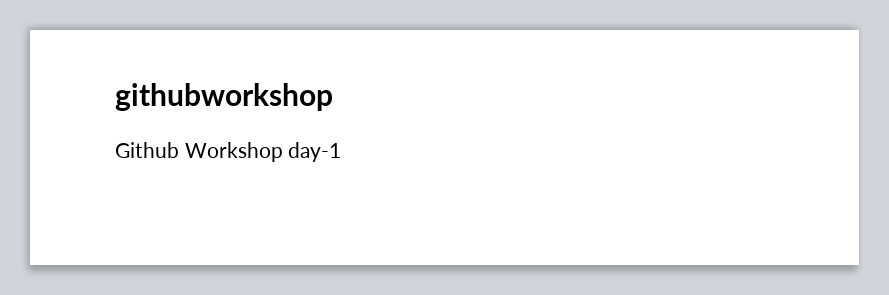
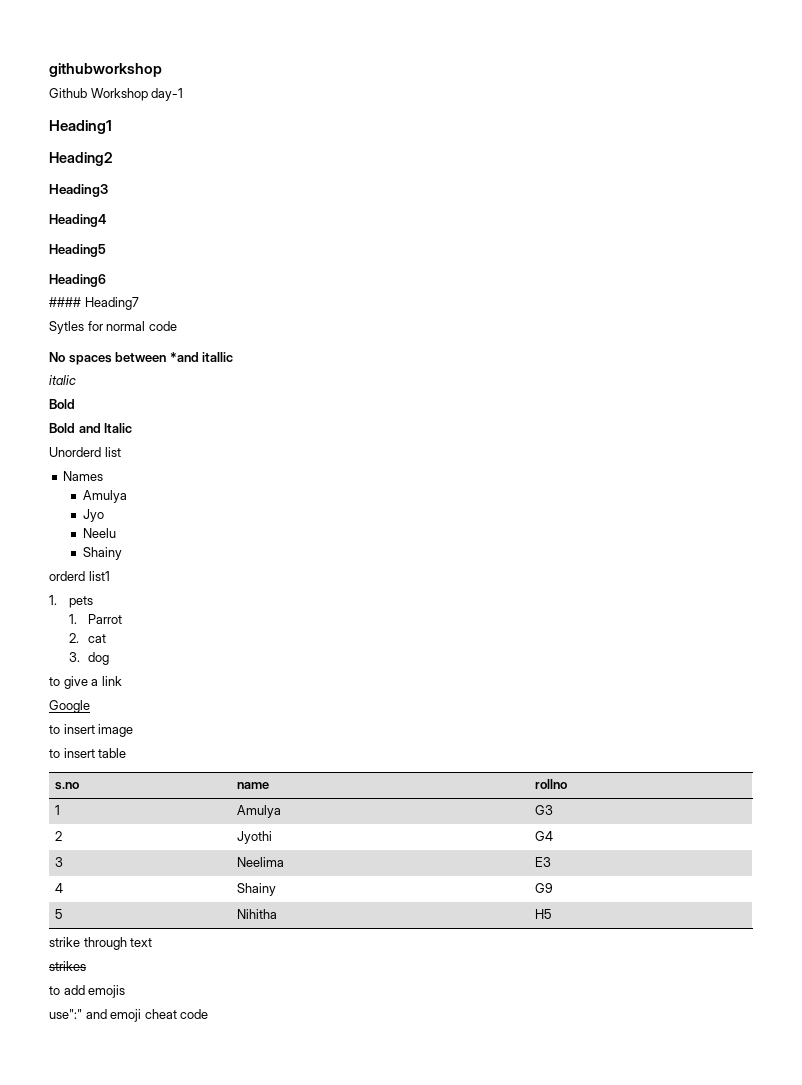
+ Heading1
+ Heading2
+ Heading3
+ Heading4
+ Heading5
+ Heading6
+ #### Heading7
+ Sytles for normal code
+ No spaces between *and itallic
+ italic
+ Bold
+ Bold and Italic
+ Unorderd list
+ Names
+ Amulya
+ Jyo
+ Neelu
+ Shainy
+ orderd list1
+ 1. pets
+ 1. Parrot
+ 2. cat
+ 3. dog
+ to give a link
+ Google
+ to insert image
+ to insert table
+ s.no | name | rollno
+ 1 | Amulya | G3
+ 2 | Jyothi | G4
+ 3 | Neelima | E3
+ 4 | Shainy | G9
+ 5 | Nihitha | H5
+ strike through text
+ strikes
+ to add emojis
+ use":" and emoji cheat code

